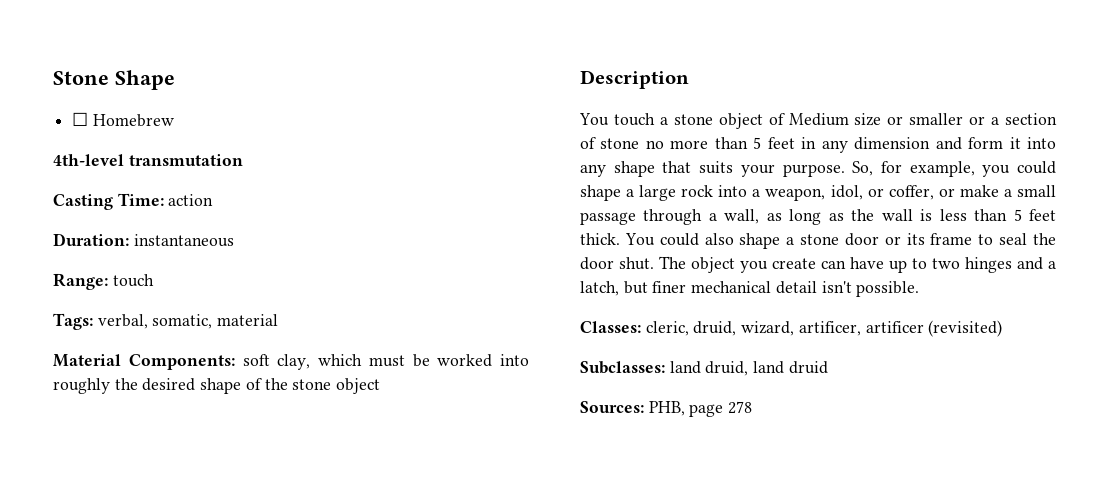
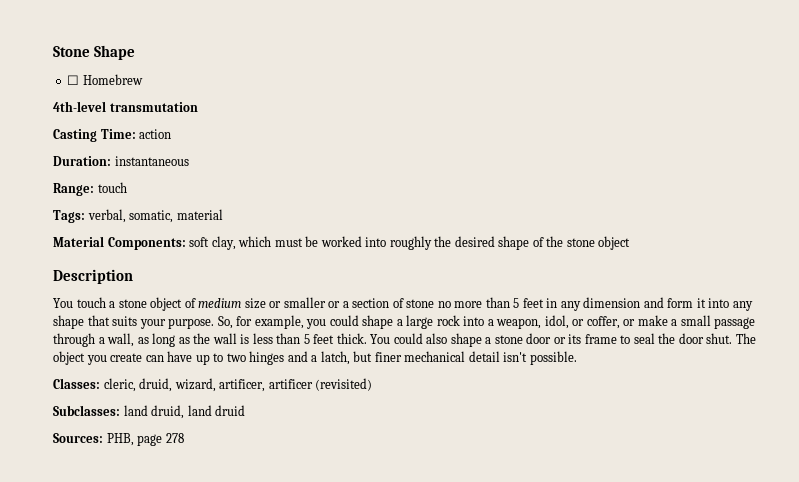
- You touch a stone object of Medium size or smaller or a section of stone no more than 5 feet in any dimension and form it into any shape that suits your purpose.
+ You touch a stone object of medium size or smaller or a section of stone no more than 5 feet in any dimension and form it into any shape that suits your purpose.

